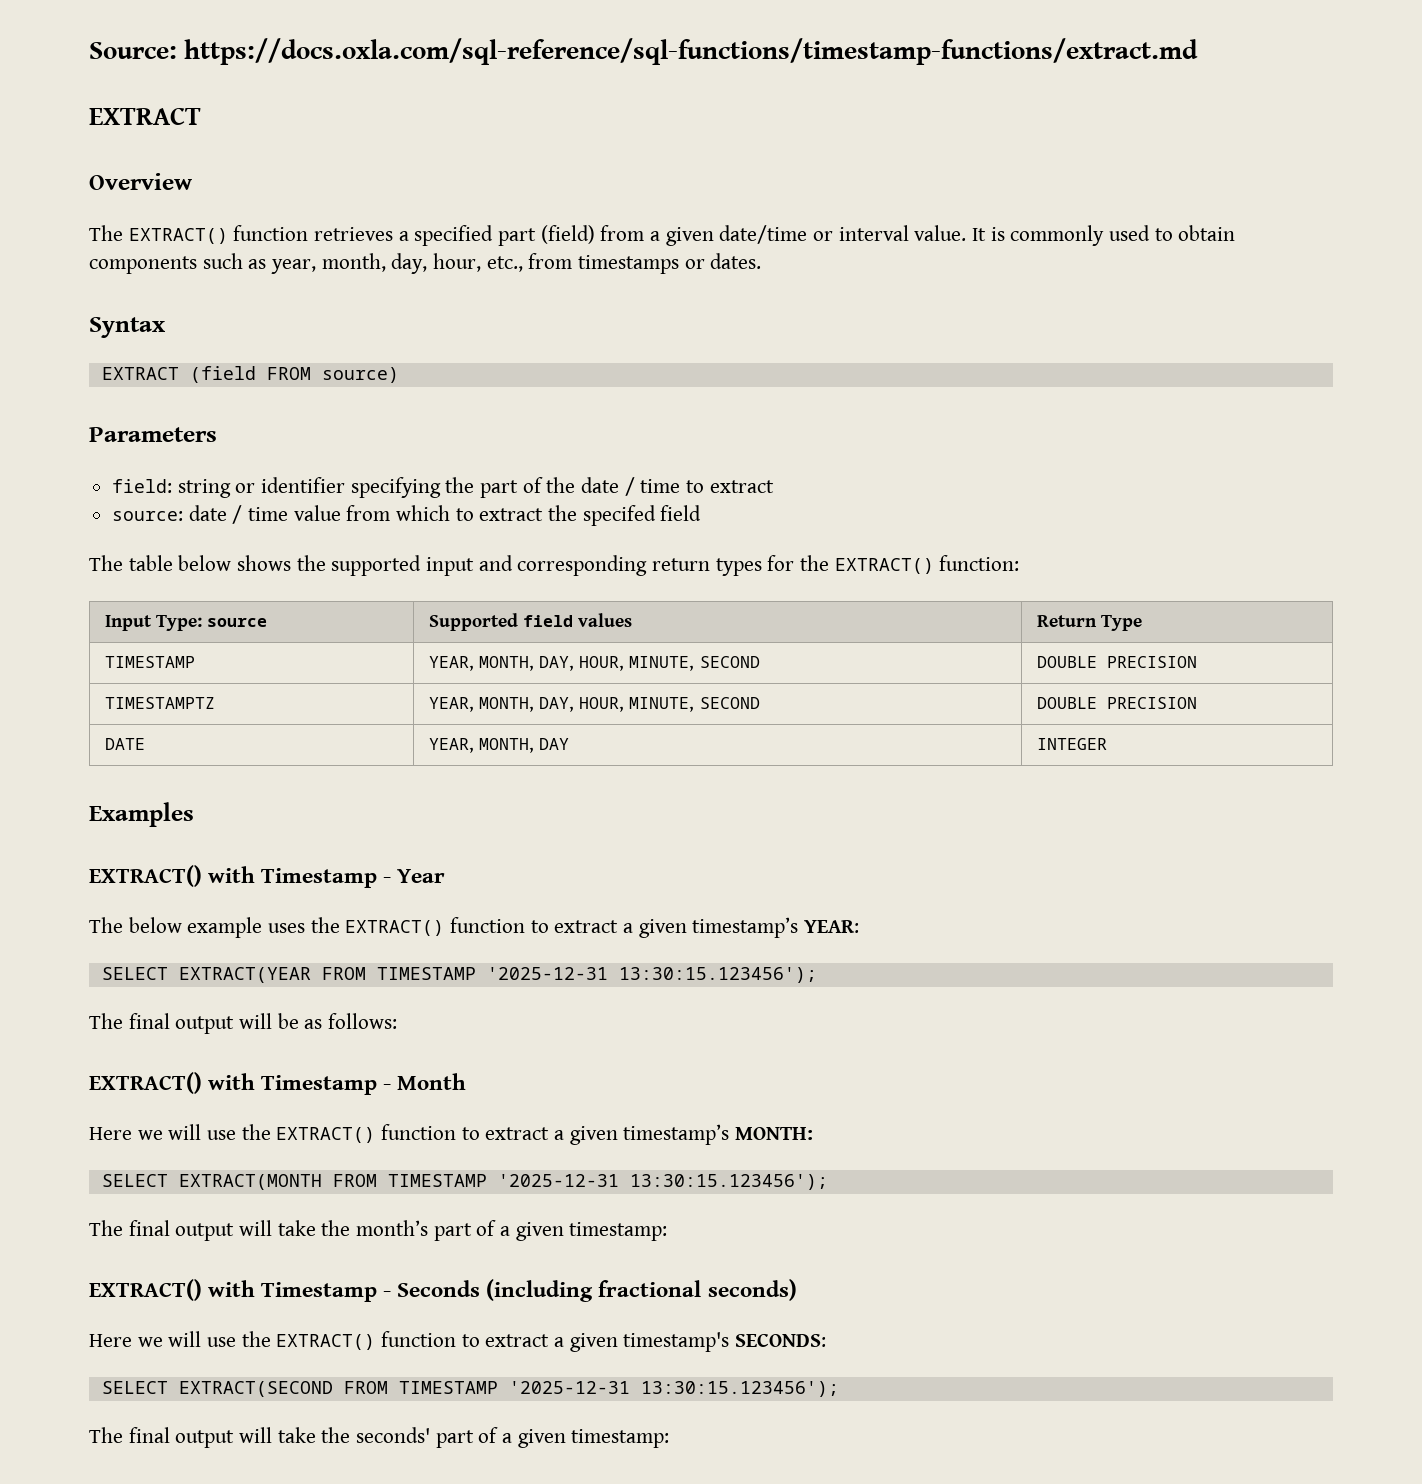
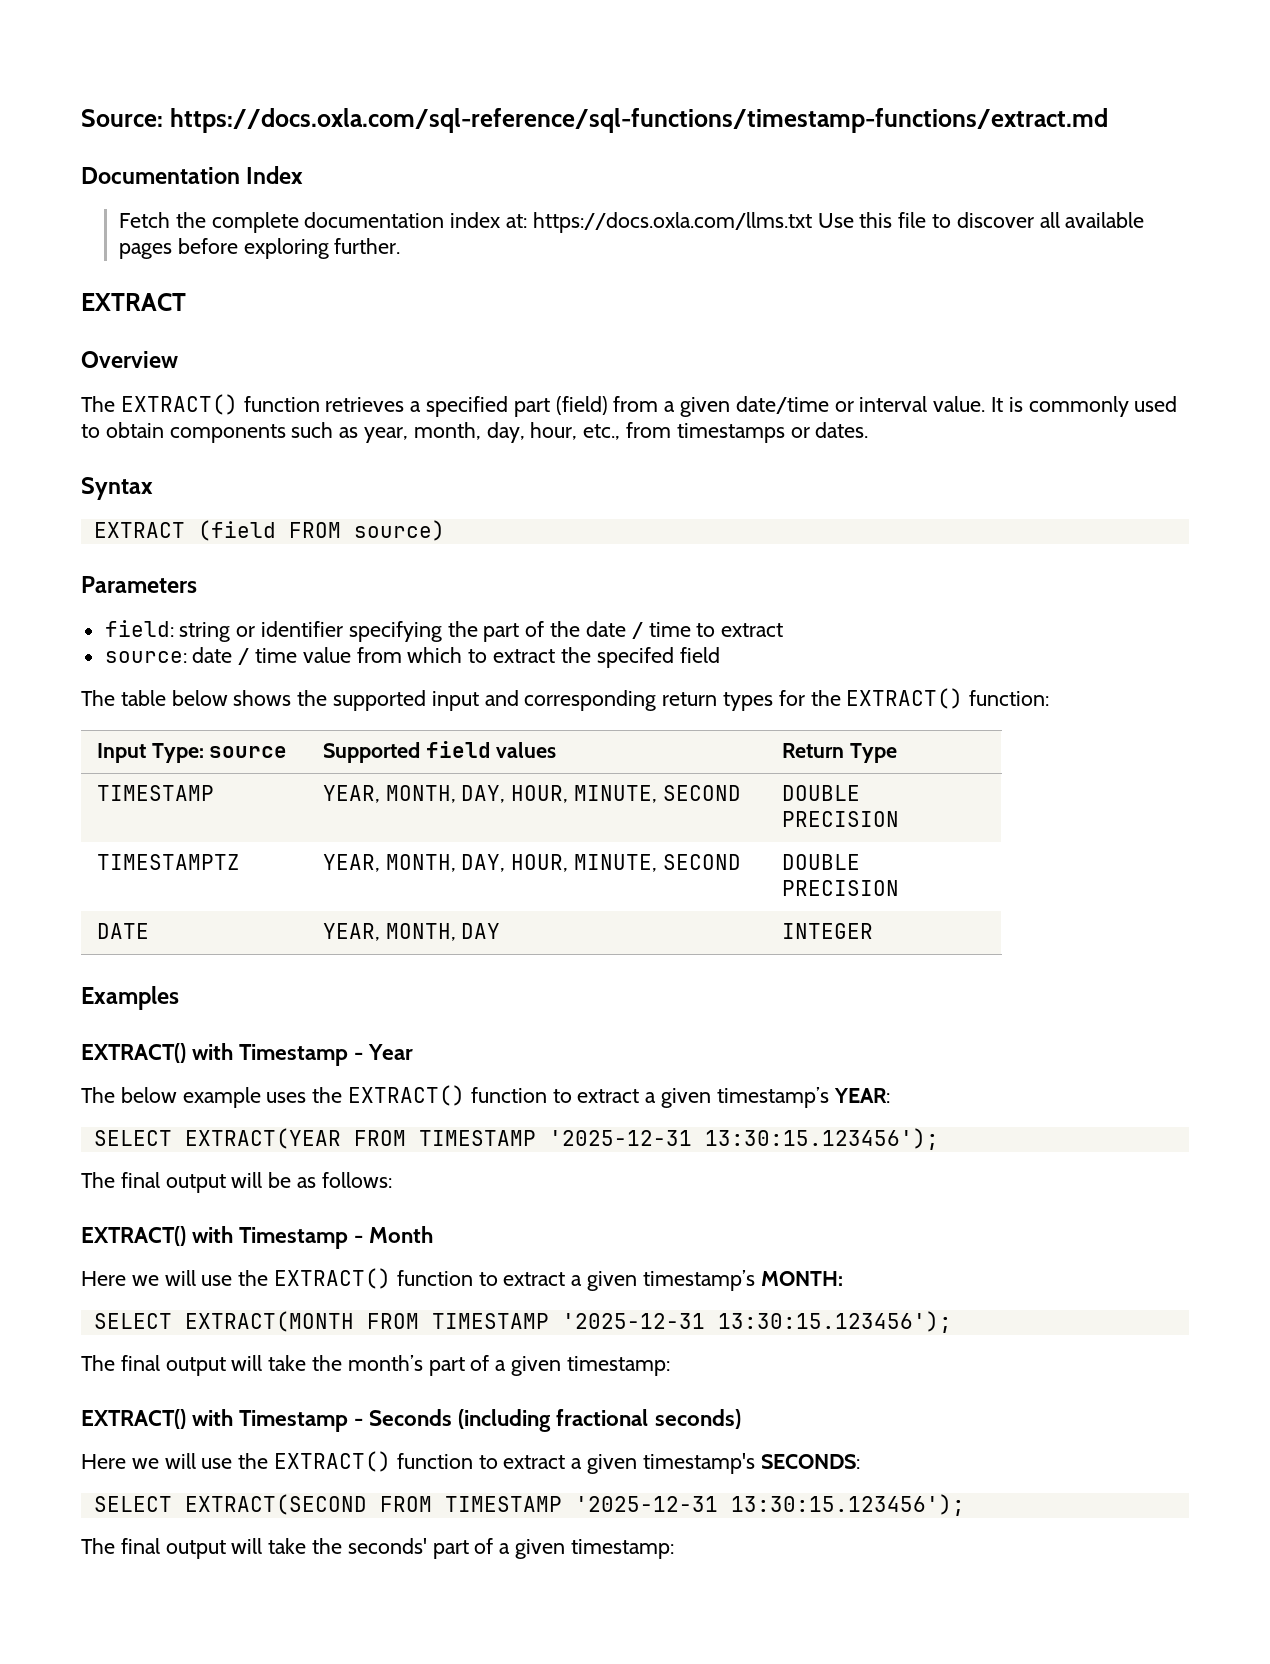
+ Documentation Index
+ Fetch the complete documentation index at: https://docs.oxla.com/llms.txt Use this file to discover all available pages before exploring further.

